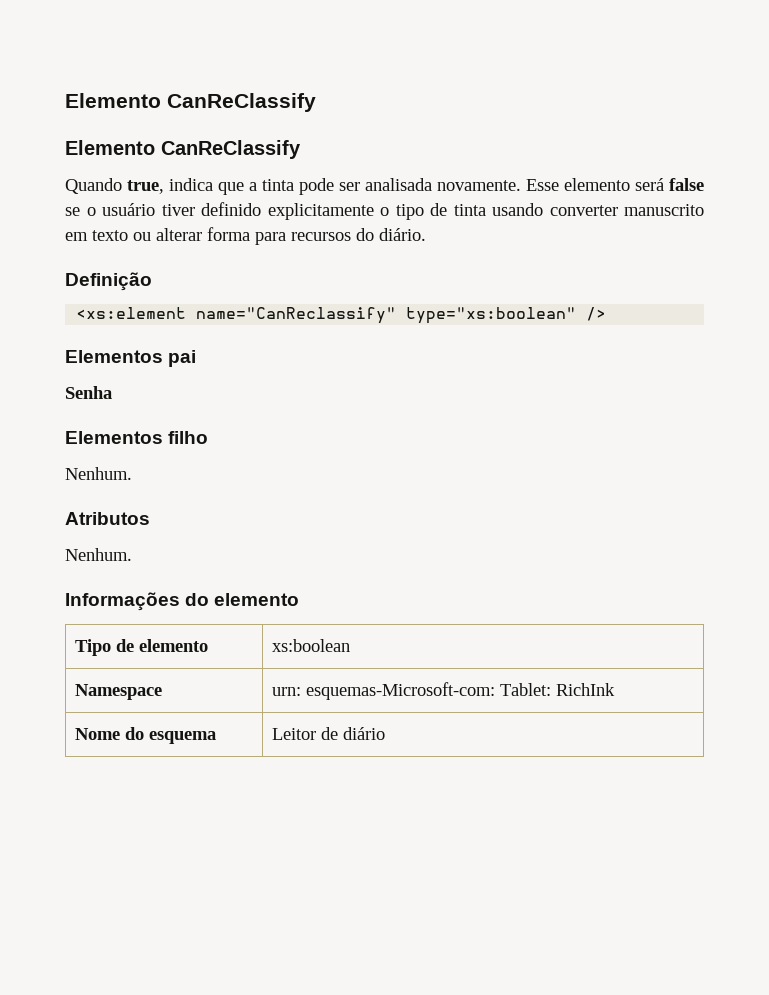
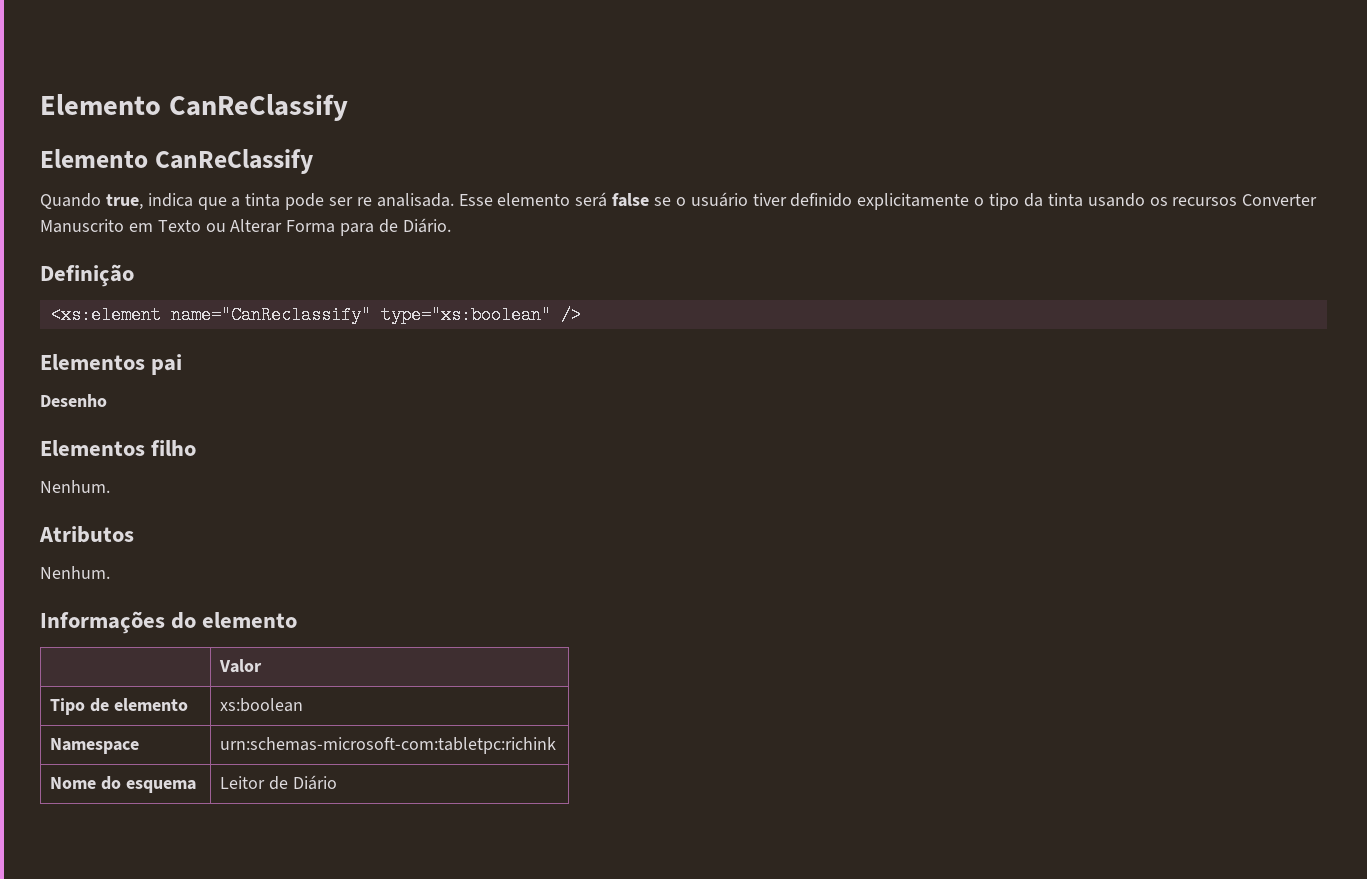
- Quando true, indica que a tinta pode ser analisada novamente.
+ Quando true, indica que a tinta pode ser re analisada.
- Esse elemento será false se o usuário tiver definido explicitamente o tipo de tinta usando converter manuscrito em texto ou alterar forma para recursos do diário.
+ Esse elemento será false se o usuário tiver definido explicitamente o tipo da tinta usando os recursos Converter Manuscrito em Texto ou Alterar Forma para de Diário.
- Senha
+ Desenho
+ | Valor
- Namespace | urn: esquemas-Microsoft-com: Tablet: RichInk
+ Namespace | urn:schemas-microsoft-com:tabletpc:richink
- Nome do esquema | Leitor de diário
+ Nome do esquema | Leitor de Diário

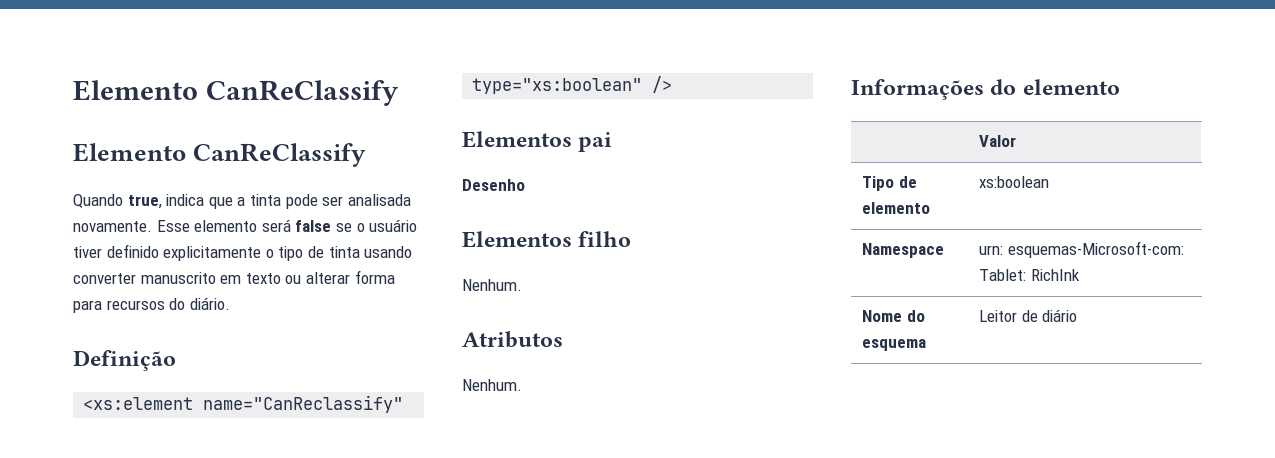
- Quando true, indica que a tinta pode ser re analisada.
+ Quando true, indica que a tinta pode ser analisada novamente.
- Esse elemento será false se o usuário tiver definido explicitamente o tipo da tinta usando os recursos Converter Manuscrito em Texto ou Alterar Forma para de Diário.
+ Esse elemento será false se o usuário tiver definido explicitamente o tipo de tinta usando converter manuscrito em texto ou alterar forma para recursos do diário.
- Namespace | urn:schemas-microsoft-com:tabletpc:richink
+ Namespace | urn: esquemas-Microsoft-com: Tablet: RichInk
- Nome do esquema | Leitor de Diário
+ Nome do esquema | Leitor de diário

